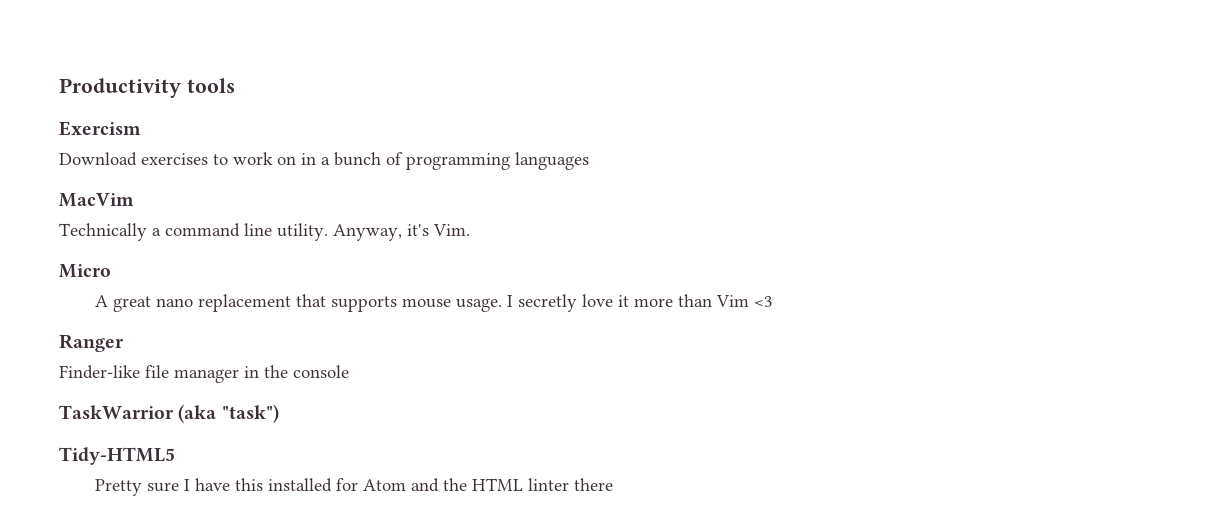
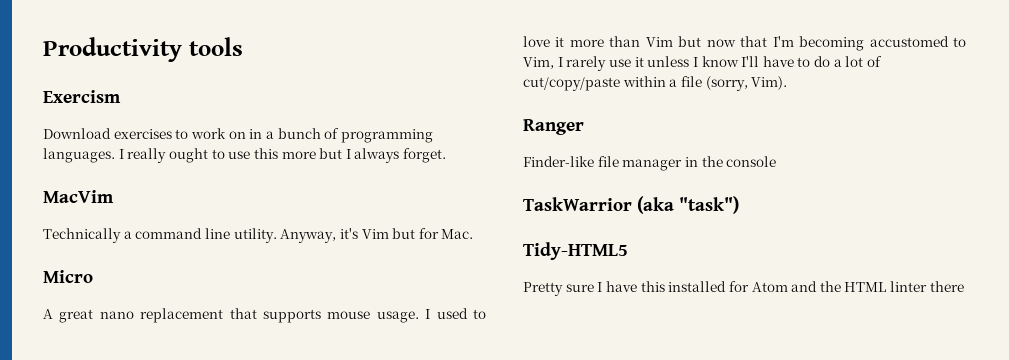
- Download exercises to work on in a bunch of programming languages
+ Download exercises to work on in a bunch of programming languages. I really ought to use this more but I always forget.
- Anyway, it's Vim.
+ Anyway, it's Vim but for Mac.
- I secretly love it more than Vim <3
+ I used to love it more than Vim but now that I'm becoming accustomed to Vim, I rarely use it unless I know I'll have to do a lot of cut/copy/paste within a file (sorry, Vim).

